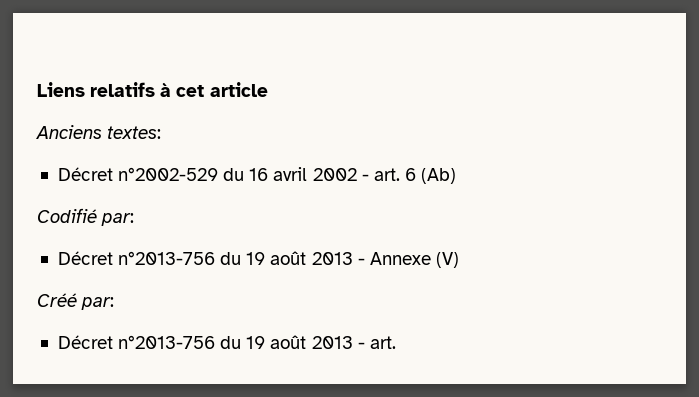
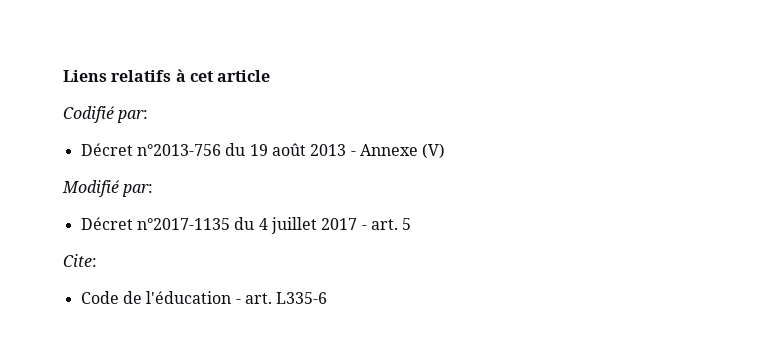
- Anciens textes:
- Décret n°2002-529 du 16 avril 2002 - art. 6 (Ab)
- Créé par:
- Décret n°2013-756 du 19 août 2013 - art.
+ Modifié par:
+ Décret n°2017-1135 du 4 juillet 2017 - art. 5
+ Cite:
+ Code de l'éducation - art. L335-6

